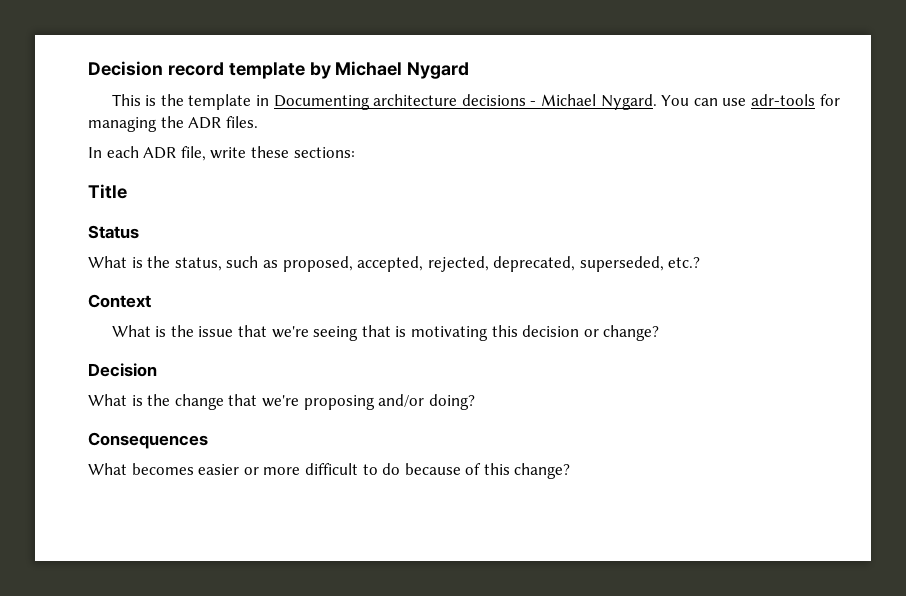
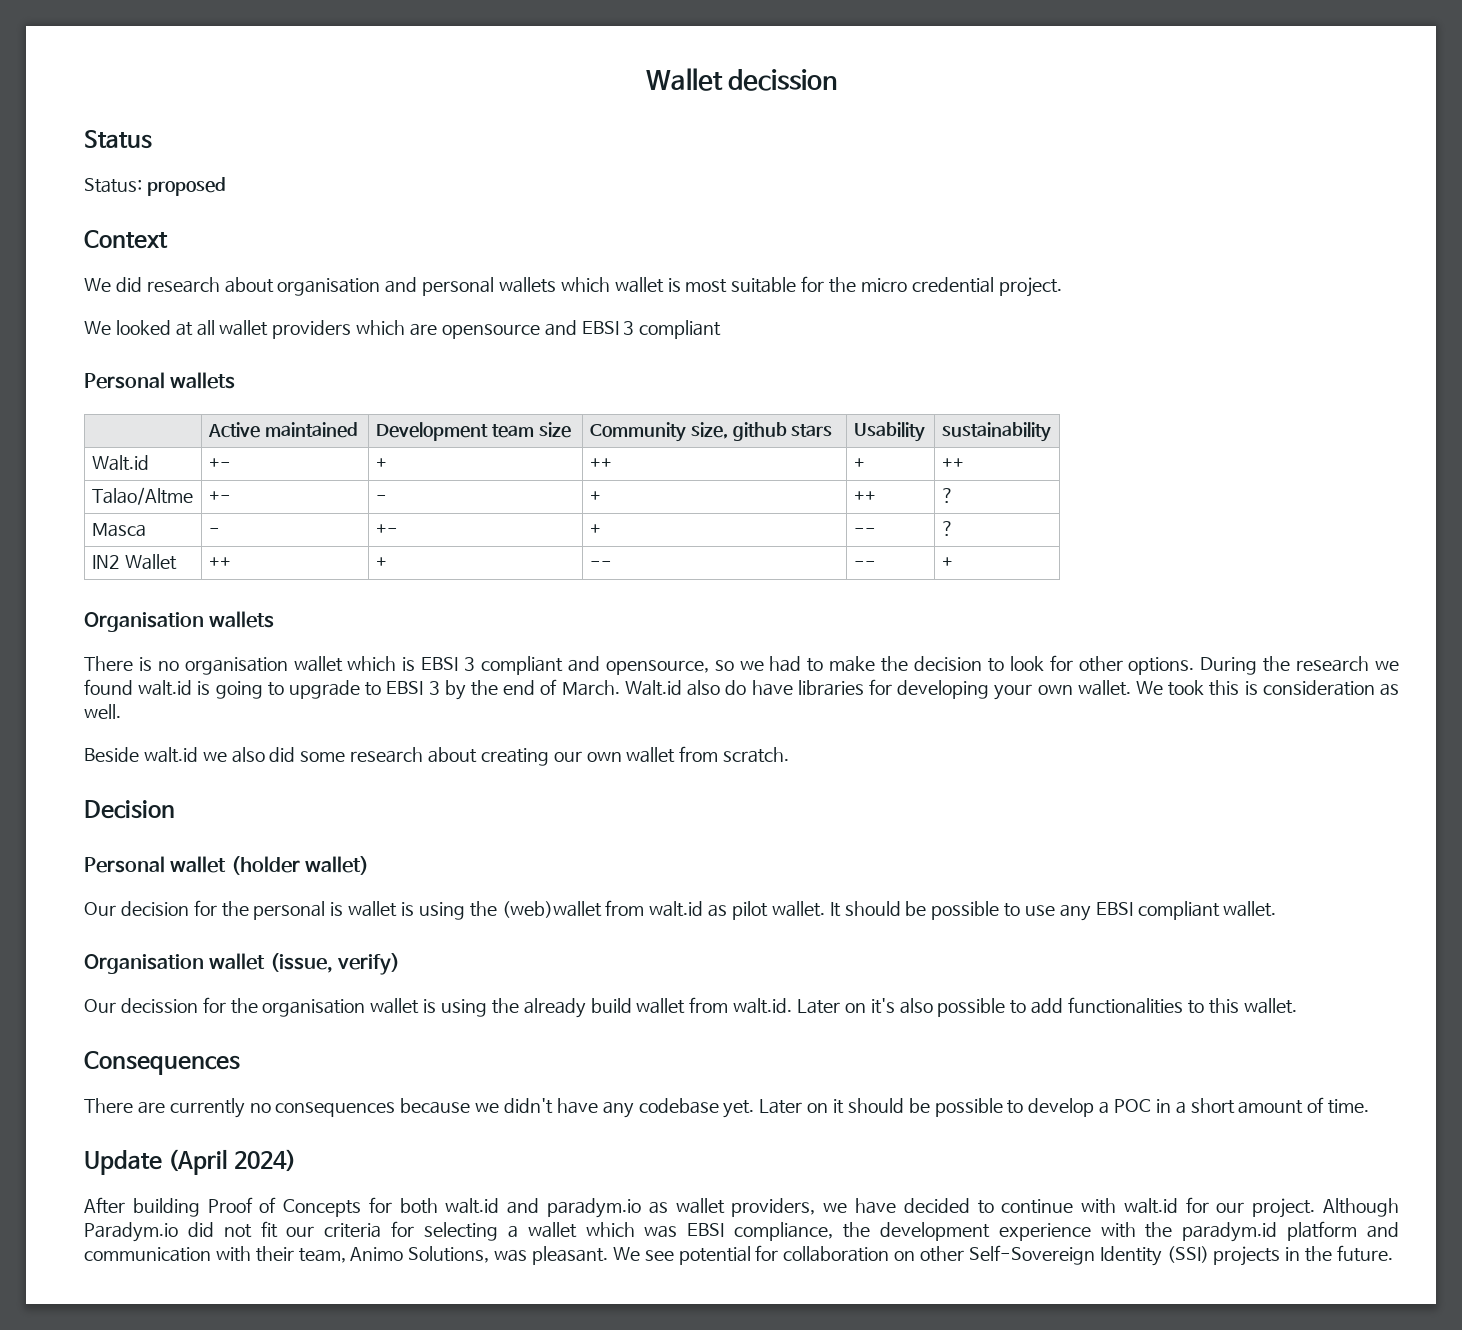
- Decision record template by Michael Nygard
- This is the template in Documenting architecture decisions - Michael Nygard. You can use adr-tools for managing the ADR files.
- In each ADR file, write these sections:
- Title
+ Wallet decission
  Status
- What is the status, such as proposed, accepted, rejected, deprecated, superseded, etc.?
+ Status: proposed
  Context
- What is the issue that we're seeing that is motivating this decision or change?
+ We did research about organisation and personal wallets which wallet is most suitable for the micro credential project.
+ We looked at all wallet providers which are opensource and EBSI 3 compliant
+ Personal wallets
+ | Active maintained | Development team size | Community size, github stars | Usability | sustainability
+ Walt.id | +- | + | ++ | + | ++
+ Talao/Altme | +- | - | + | ++ | ?
+ Masca | - | +- | + | -- | ?
+ IN2 Wallet | ++ | + | -- | -- | +
+ Organisation wallets
+ There is no organisation wallet which is EBSI 3 compliant and opensource, so we had to make the decision to look for other options. During the research we found walt.id is going to upgrade to EBSI 3 by the end of March. Walt.id also do have libraries for developing your own wallet. We took this is consideration as well.
+ Beside walt.id we also did some research about creating our own wallet from scratch.
  Decision
- What is the change that we're proposing and/or doing?
+ Personal wallet (holder wallet)
+ Our decision for the personal is wallet is using the (web)wallet from walt.id as pilot wallet. It should be possible to use any EBSI compliant wallet.
+ Organisation wallet (issue, verify)
+ Our decission for the organisation wallet is using the already build wallet from walt.id. Later on it's also possible to add functionalities to this wallet.
  Consequences
- What becomes easier or more difficult to do because of this change?
+ There are currently no consequences because we didn't have any codebase yet. Later on it should be possible to develop a POC in a short amount of time.
+ Update (April 2024)
+ After building Proof of Concepts for both walt.id and paradym.io as wallet providers, we have decided to continue with walt.id for our project. Although Paradym.io did not fit our criteria for selecting a wallet which was EBSI compliance, the development experience with the paradym.id platform and communication with their team, Animo Solutions, was pleasant. We see potential for collaboration on other Self-Sovereign Identity (SSI) projects in the future.

